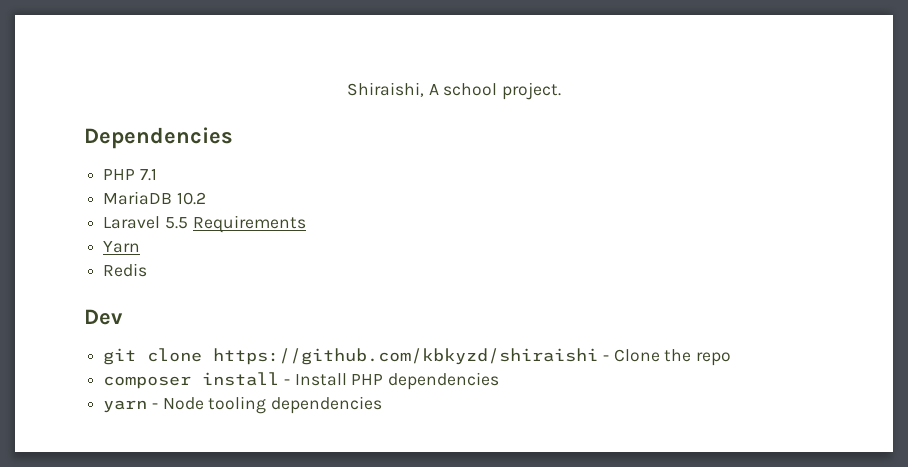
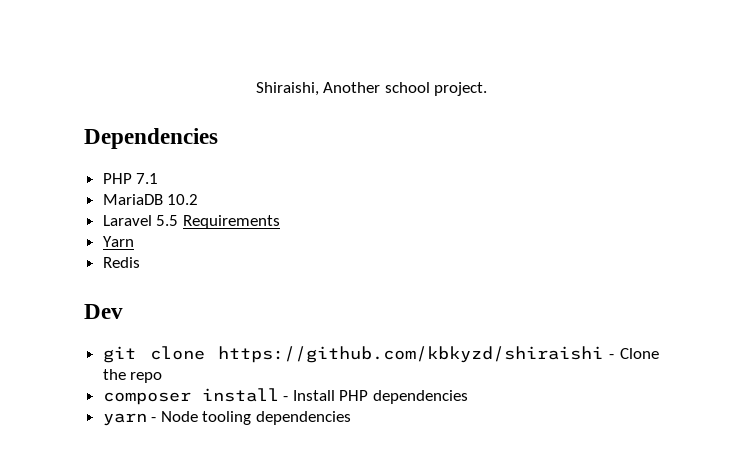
- Shiraishi, A school project.
+ Shiraishi, Another school project.

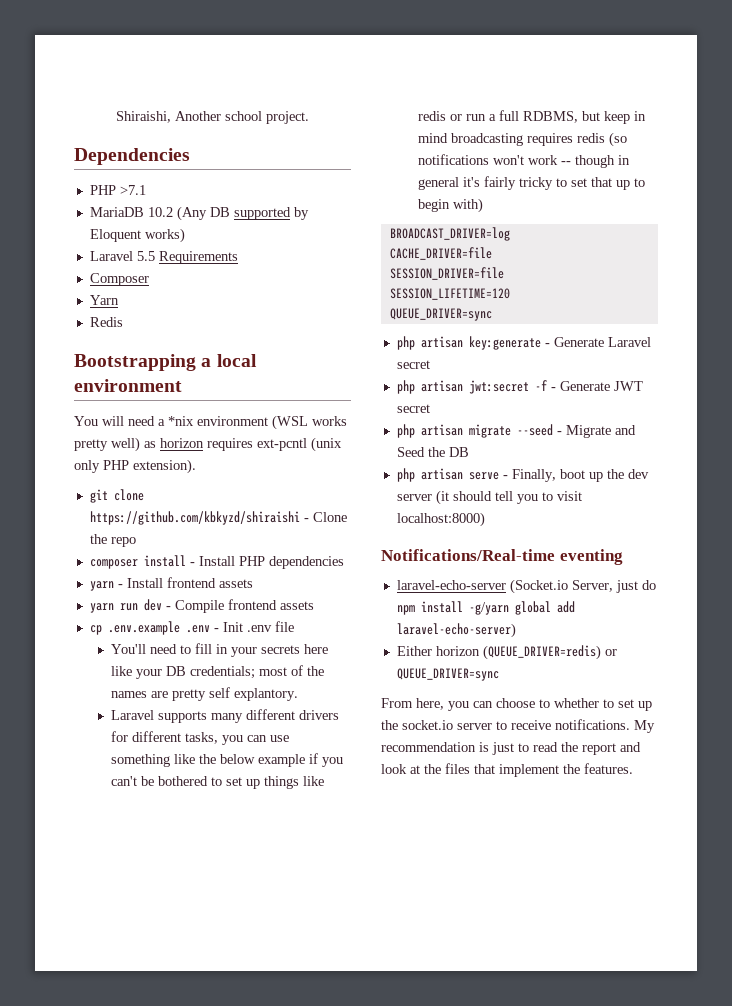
- PHP 7.1
+ PHP >7.1
- MariaDB 10.2
+ MariaDB 10.2 (Any DB supported by Eloquent works)
+ Composer
- Dev
+ Bootstrapping a local environment
+ You will need a *nix environment (WSL works pretty well) as horizon requires ext-pcntl (unix only PHP extension).
- yarn - Node tooling dependencies
+ yarn - Install frontend assets
+ yarn run dev - Compile frontend assets
+ cp .env.example .env - Init .env file
+ You'll need to fill in your secrets here like your DB credentials; most of the names are pretty self explantory.
+ Laravel supports many different drivers for different tasks, you can use something like the below example if you can't be bothered to set up things like redis or run a full RDBMS, but keep in mind broadcasting requires redis (so notifications won't work -- though in general it's fairly tricky to set that up to begin with)
+ BROADCAST_DRIVER=log
+ CACHE_DRIVER=file
+ SESSION_DRIVER=file
+ SESSION_LIFETIME=120
+ QUEUE_DRIVER=sync
+ php artisan key:generate - Generate Laravel secret
+ php artisan jwt:secret -f - Generate JWT secret
+ php artisan migrate --seed - Migrate and Seed the DB
+ php artisan serve - Finally, boot up the dev server (it should tell you to visit localhost:8000)
+ Notifications/Real-time eventing
+ laravel-echo-server (Socket.io Server, just do npm install -g/yarn global add laravel-echo-server)
+ Either horizon (QUEUE_DRIVER=redis) or QUEUE_DRIVER=sync
+ From here, you can choose to whether to set up the socket.io server to receive notifications. My recommendation is just to read the report and look at the files that implement the features.

